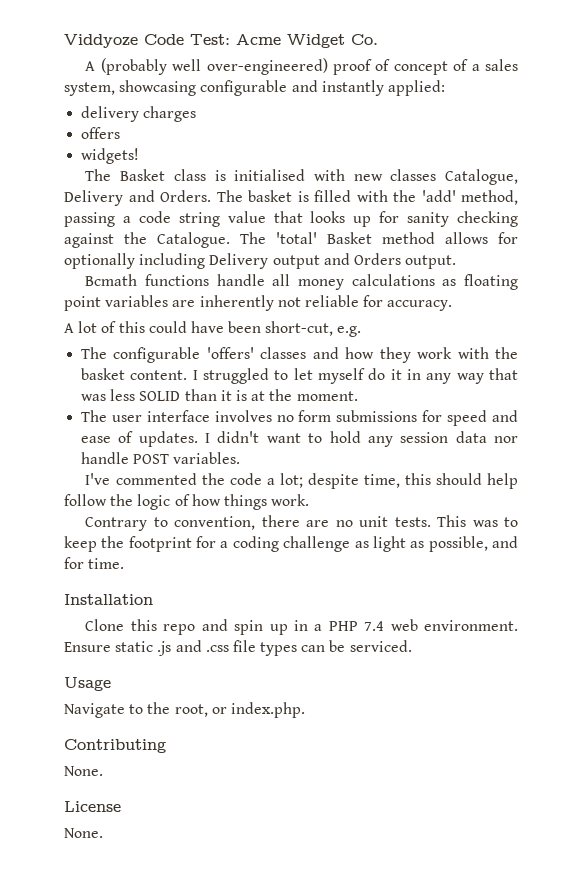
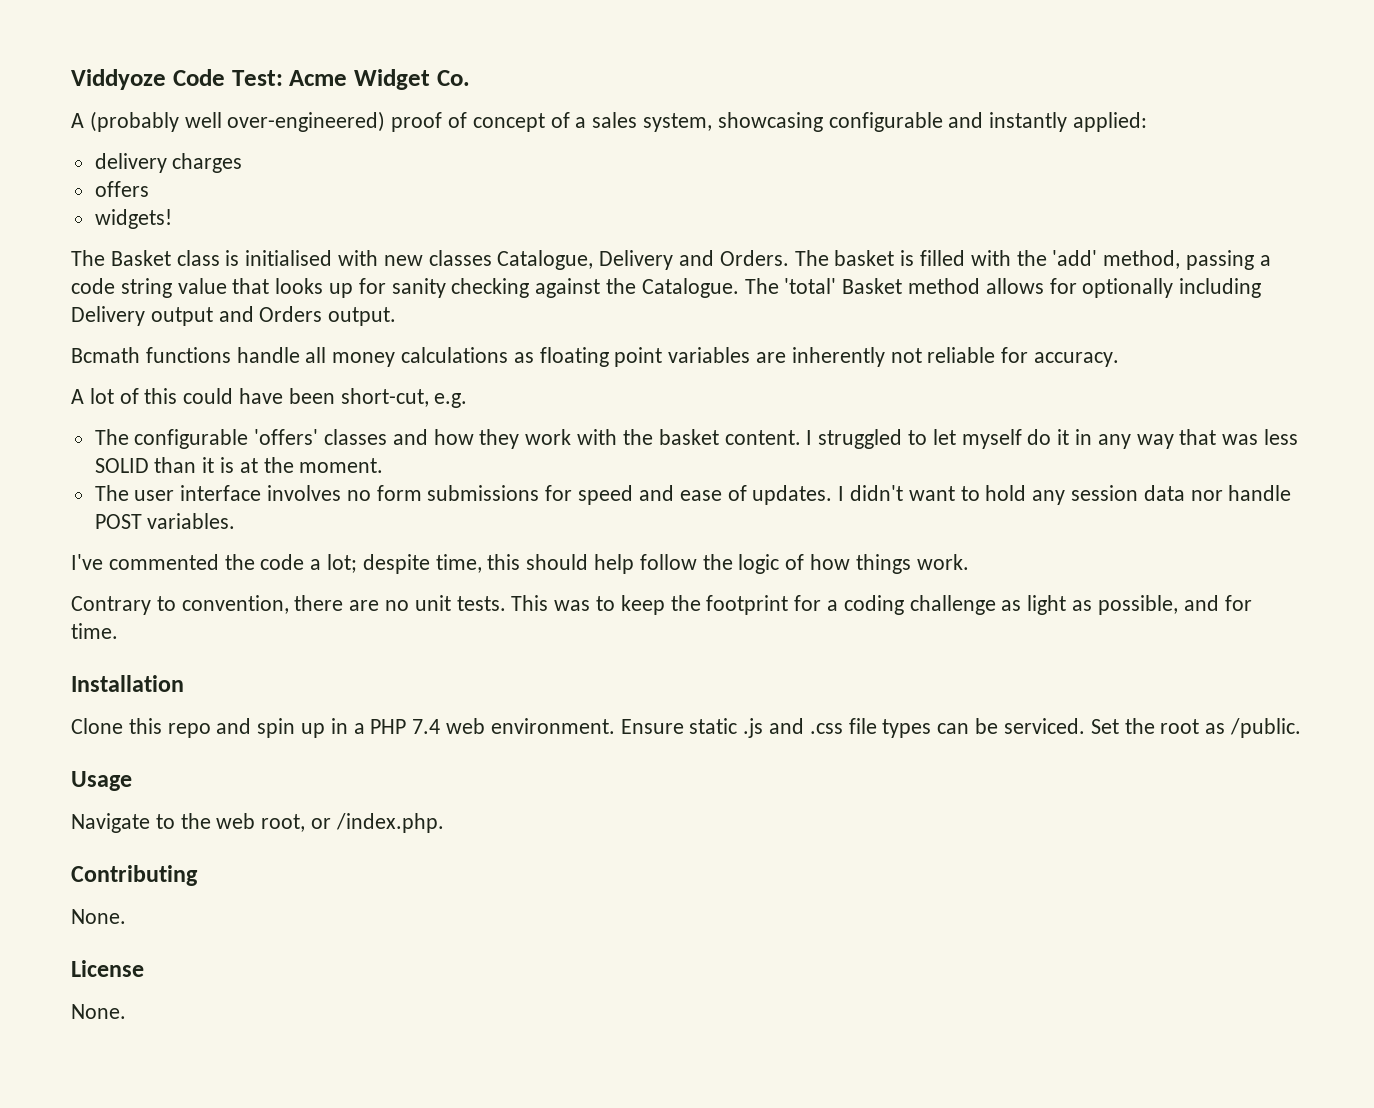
+ Set the root as /public.
- Navigate to the root, or index.php.
+ Navigate to the web root, or /index.php.

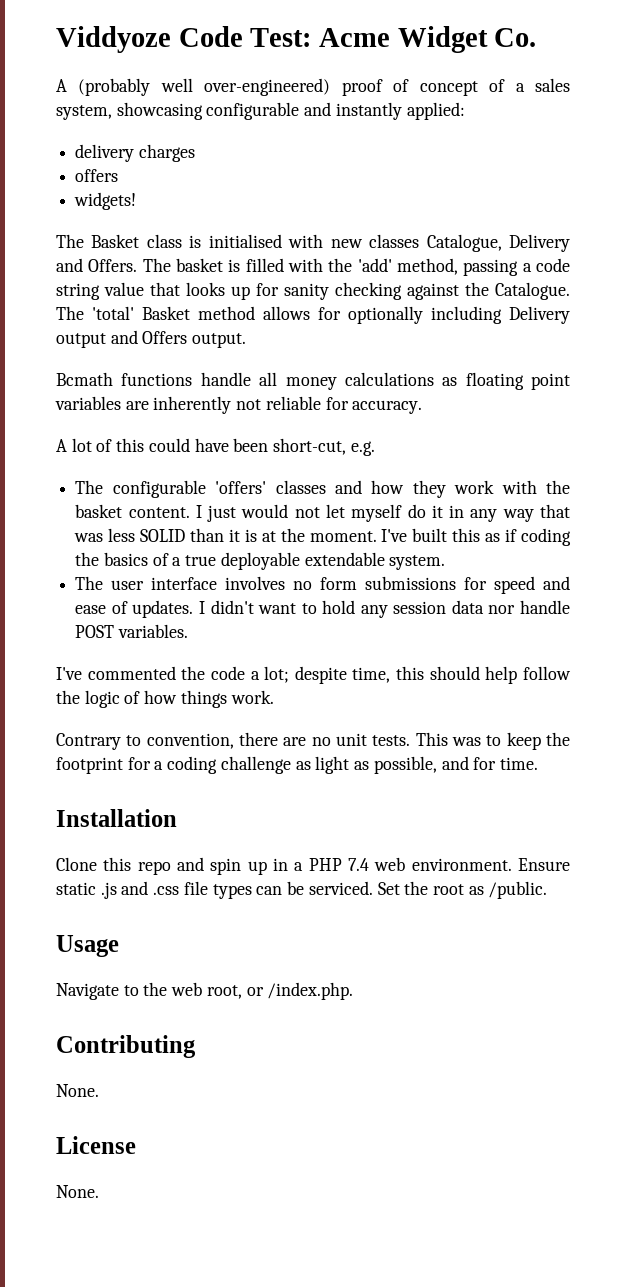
- The Basket class is initialised with new classes Catalogue, Delivery and Orders.
+ The Basket class is initialised with new classes Catalogue, Delivery and Offers.
- The 'total' Basket method allows for optionally including Delivery output and Orders output.
+ The 'total' Basket method allows for optionally including Delivery output and Offers output.
- I struggled to let myself do it in any way that was less SOLID than it is at the moment.
+ I just would not let myself do it in any way that was less SOLID than it is at the moment. I've built this as if coding the basics of a true deployable extendable system.

